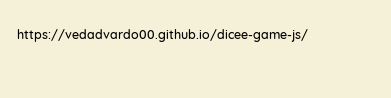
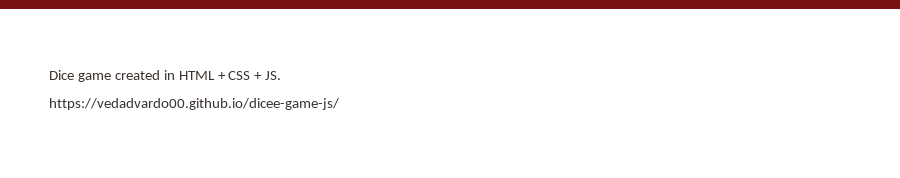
+ Dice game created in HTML + CSS + JS.

